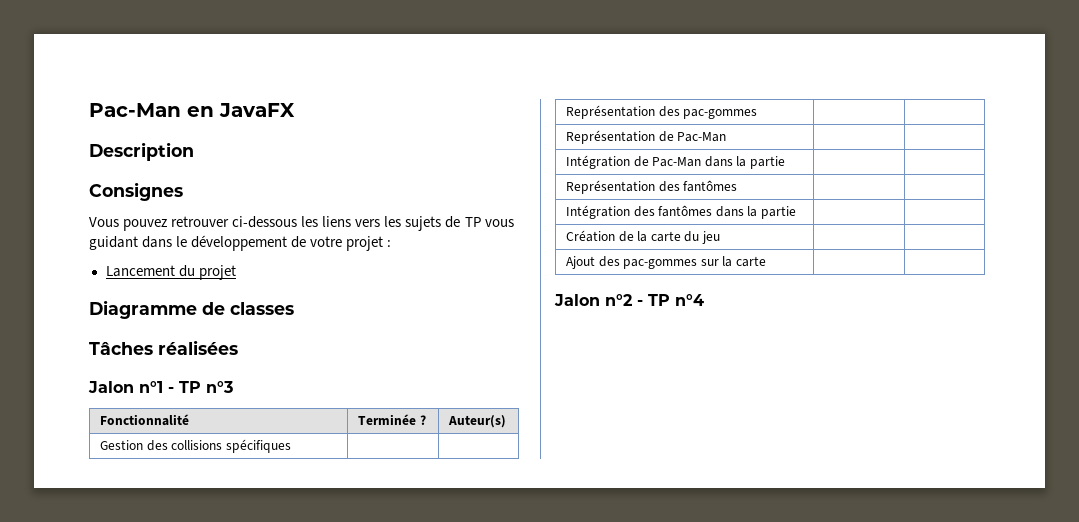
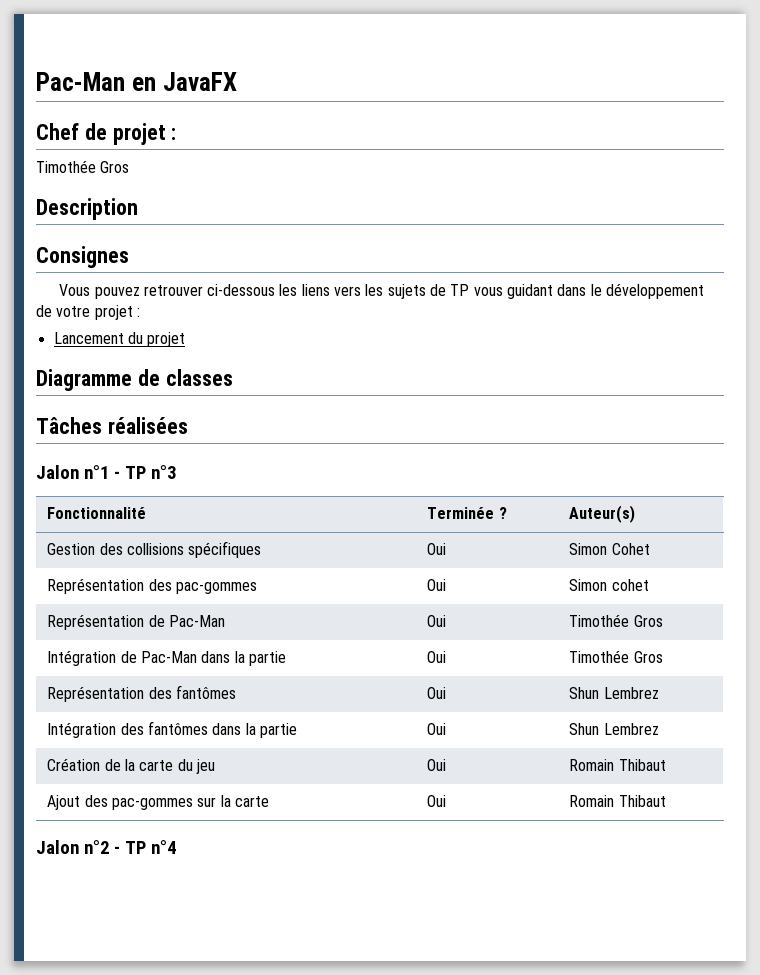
+ Chef de projet :
+ Timothée Gros
- Gestion des collisions spécifiques | |
+ Gestion des collisions spécifiques | Oui | Simon Cohet
- Représentation des pac-gommes | |
+ Représentation des pac-gommes | Oui | Simon cohet
- Représentation de Pac-Man | |
+ Représentation de Pac-Man | Oui | Timothée Gros
- Intégration de Pac-Man dans la partie | |
+ Intégration de Pac-Man dans la partie | Oui | Timothée Gros
- Représentation des fantômes | |
+ Représentation des fantômes | Oui | Shun Lembrez
- Intégration des fantômes dans la partie | |
+ Intégration des fantômes dans la partie | Oui | Shun Lembrez
- Création de la carte du jeu | |
+ Création de la carte du jeu | Oui | Romain Thibaut
- Ajout des pac-gommes sur la carte | |
+ Ajout des pac-gommes sur la carte | Oui | Romain Thibaut

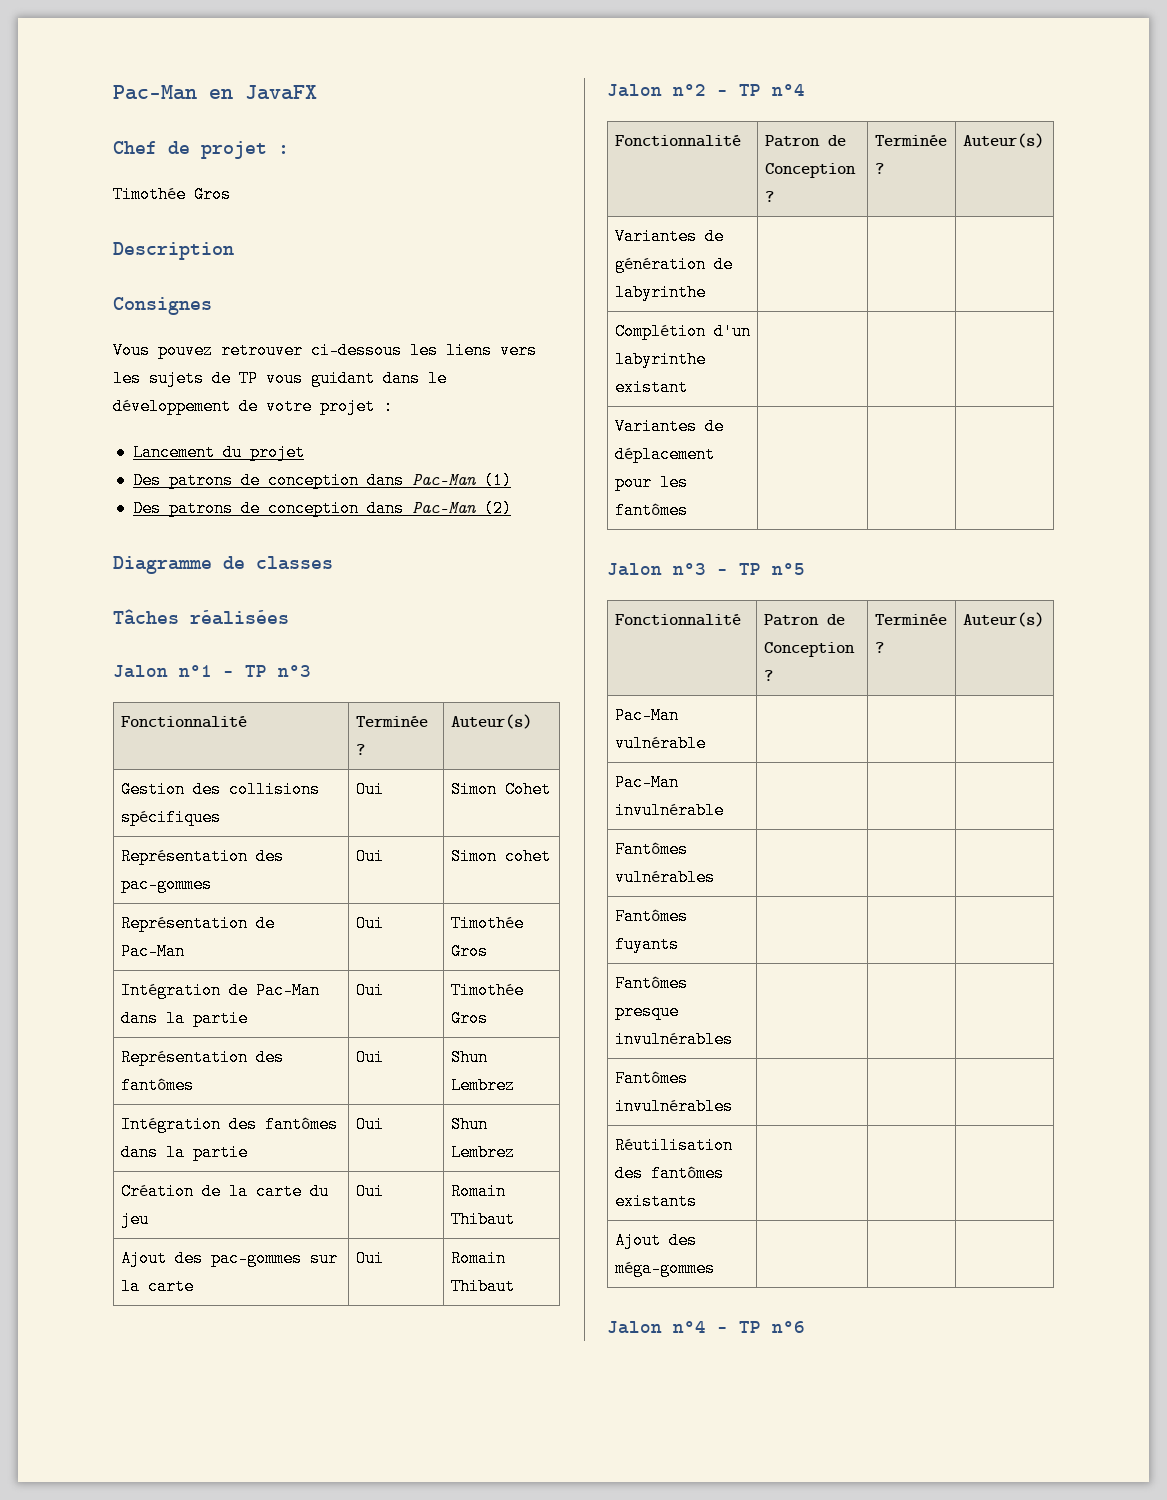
+ Des patrons de conception dans Pac-Man (1)
+ Des patrons de conception dans Pac-Man (2)
  Jalon n°2 - TP n°4
+ Fonctionnalité | Patron de Conception ? | Terminée ? | Auteur(s)
+ Variantes de génération de labyrinthe | | |
+ Complétion d'un labyrinthe existant | | |
+ Variantes de déplacement pour les fantômes | | |
+ Jalon n°3 - TP n°5
+ Fonctionnalité | Patron de Conception ? | Terminée ? | Auteur(s)
+ Pac-Man vulnérable | | |
+ Pac-Man invulnérable | | |
+ Fantômes vulnérables | | |
+ Fantômes fuyants | | |
+ Fantômes presque invulnérables | | |
+ Fantômes invulnérables | | |
+ Réutilisation des fantômes existants | | |
+ Ajout des méga-gommes | | |
+ Jalon n°4 - TP n°6

